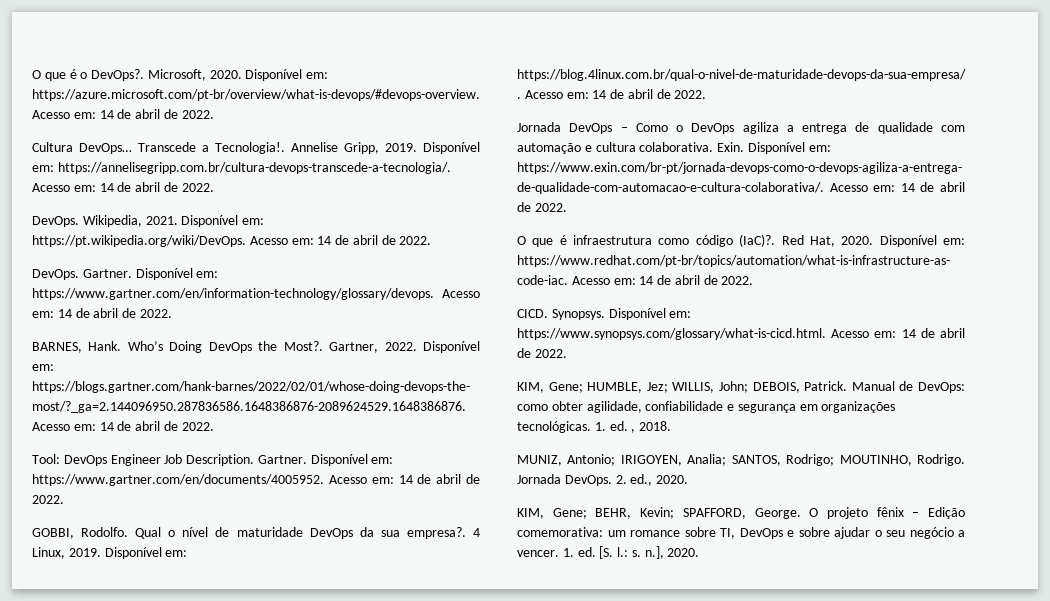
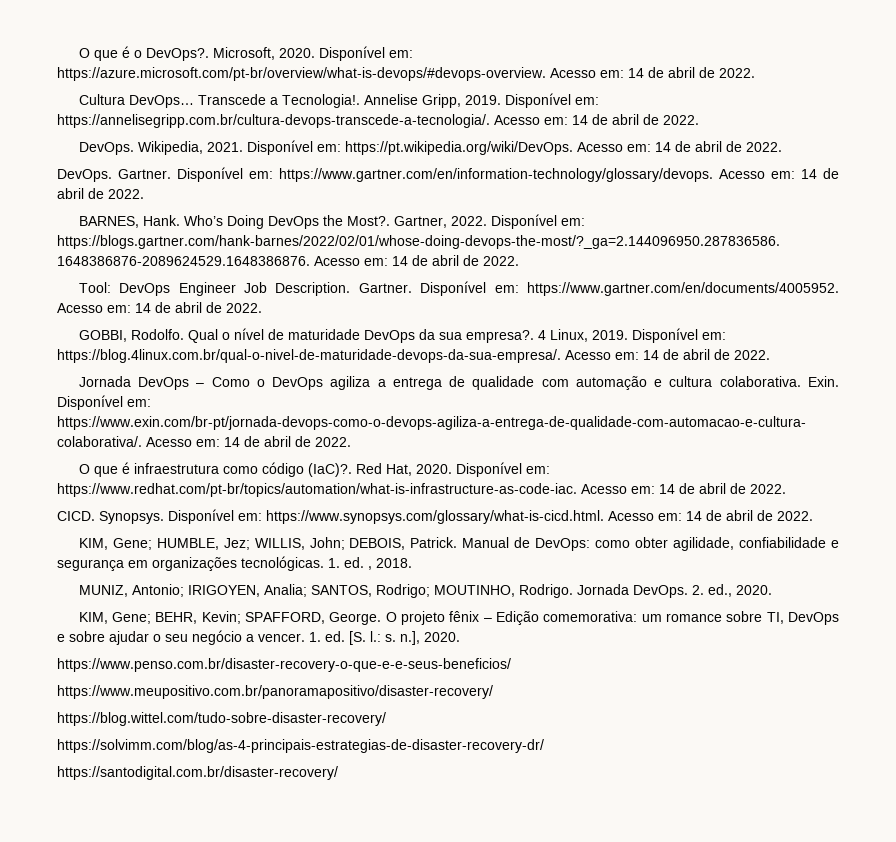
+ https://www.penso.com.br/disaster-recovery-o-que-e-e-seus-beneficios/
+ https://www.meupositivo.com.br/panoramapositivo/disaster-recovery/
+ https://blog.wittel.com/tudo-sobre-disaster-recovery/
+ https://solvimm.com/blog/as-4-principais-estrategias-de-disaster-recovery-dr/
+ https://santodigital.com.br/disaster-recovery/

